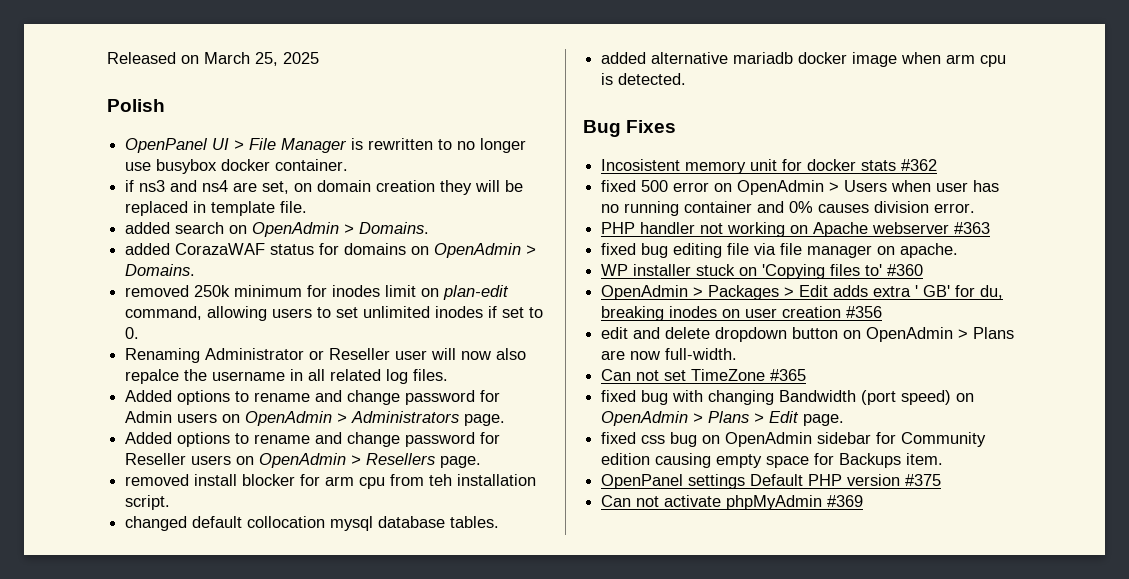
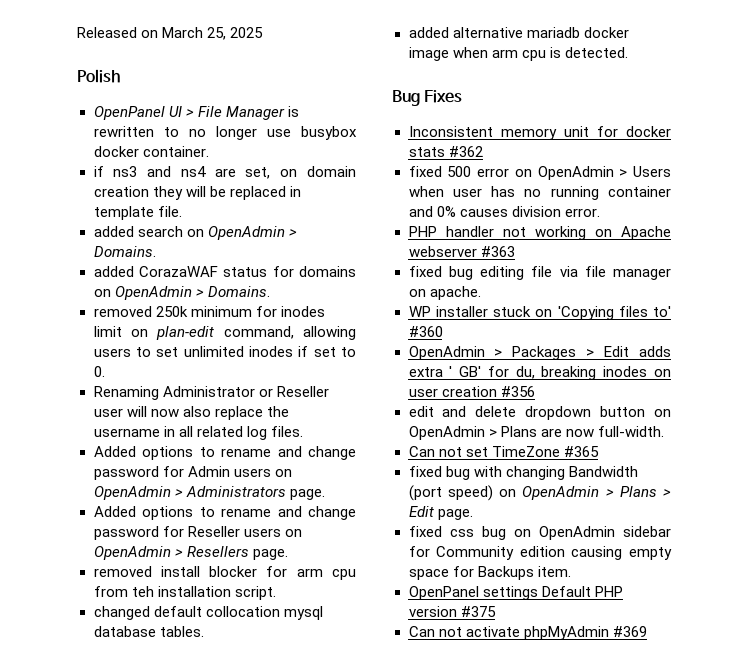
- Renaming Administrator or Reseller user will now also repalce the username in all related log files.
+ Renaming Administrator or Reseller user will now also replace the username in all related log files.
- Incosistent memory unit for docker stats #362
+ Inconsistent memory unit for docker stats #362

